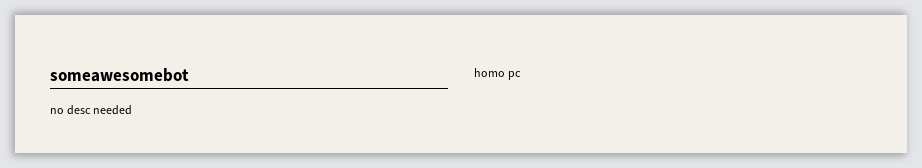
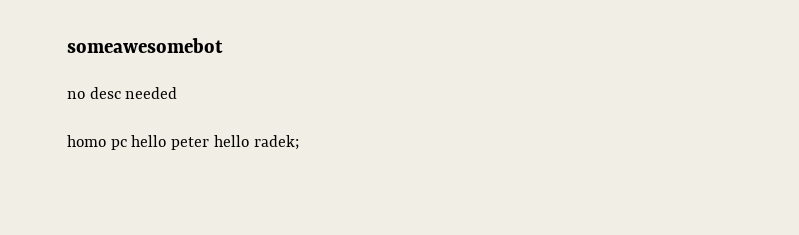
- homo pc
+ homo pc hello peter hello radek;

